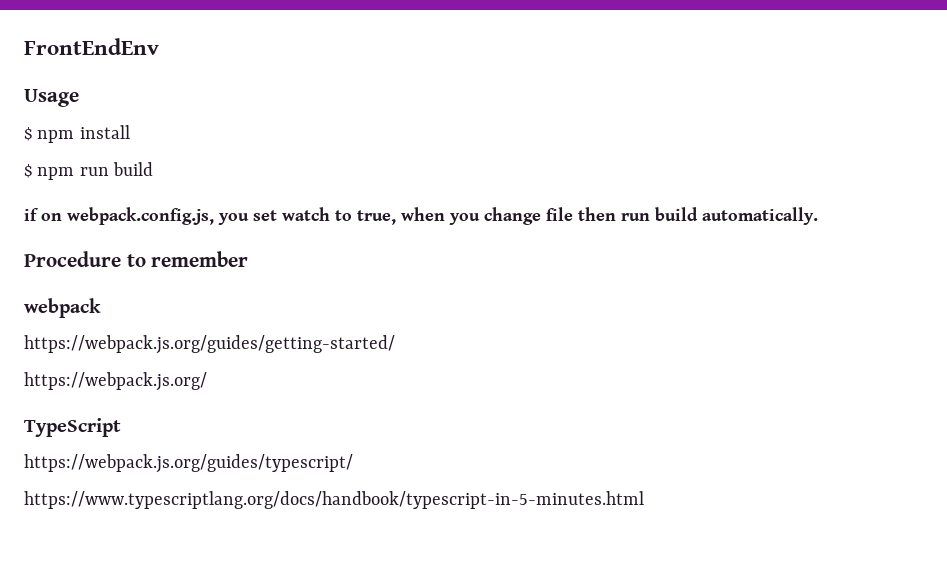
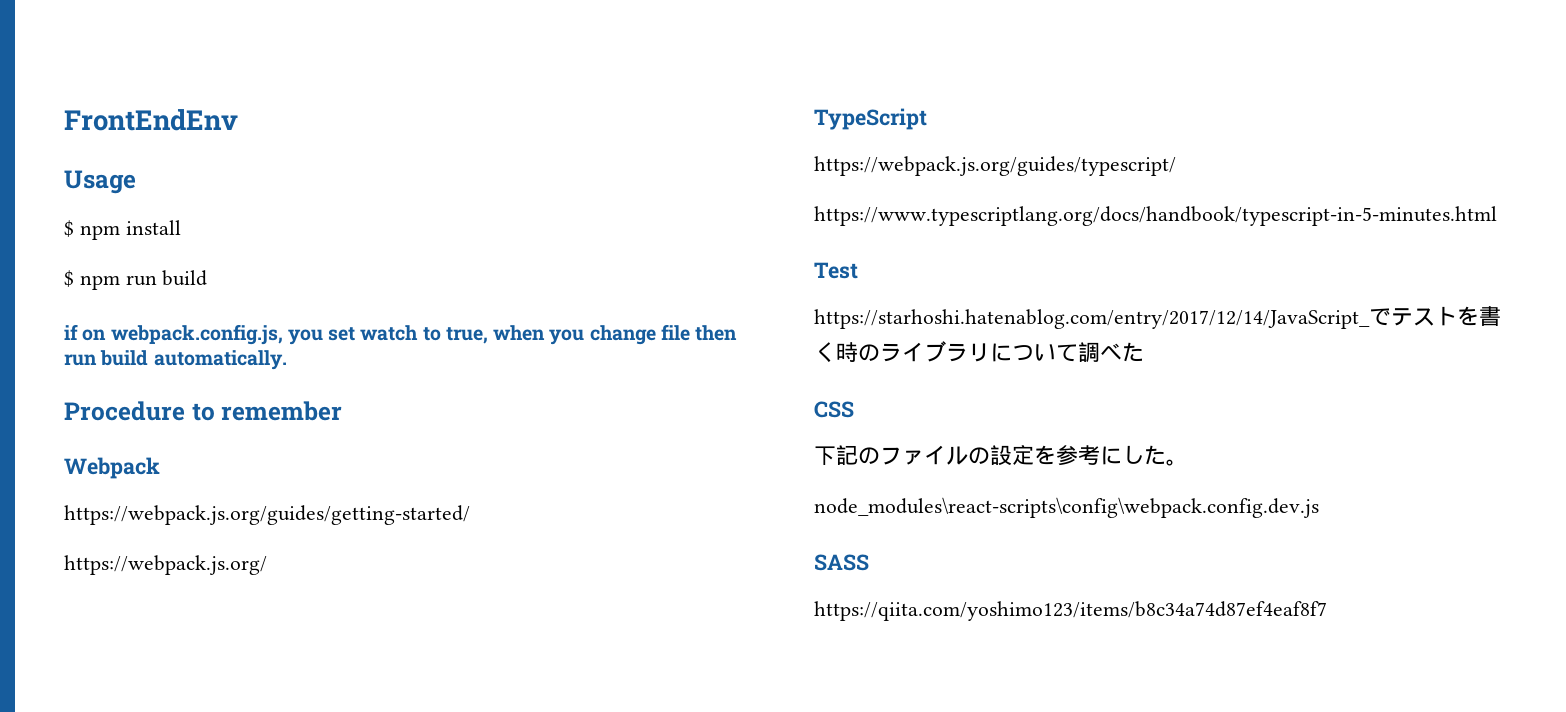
- webpack
+ Webpack
+ Test
+ https://starhoshi.hatenablog.com/entry/2017/12/14/JavaScript_でテストを書く時のライブラリについて調べた
+ CSS
+ 下記のファイルの設定を参考にした。
+ node_modules\react-scripts\config\webpack.config.dev.js
+ SASS
+ https://qiita.com/yoshimo123/items/b8c34a74d87ef4eaf8f7

